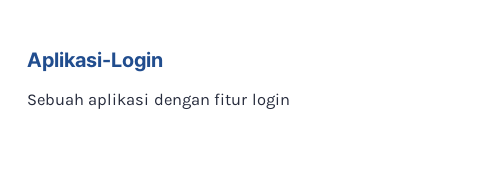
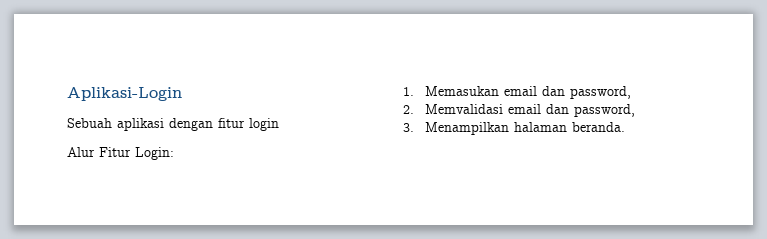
+ Alur Fitur Login:
+ 1. Memasukan email dan password,
+ 2. Memvalidasi email dan password,
+ 3. Menampilkan halaman beranda.

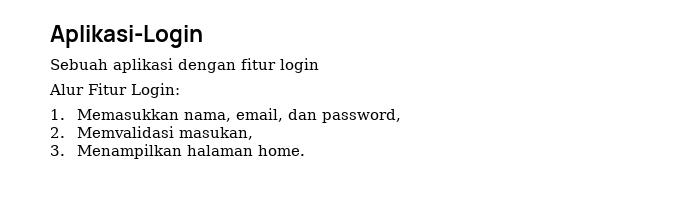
- 1. Memasukan email dan password,
+ 1. Memasukkan nama, email, dan password,
- 2. Memvalidasi email dan password,
+ 2. Memvalidasi masukan,
- 3. Menampilkan halaman beranda.
+ 3. Menampilkan halaman home.

